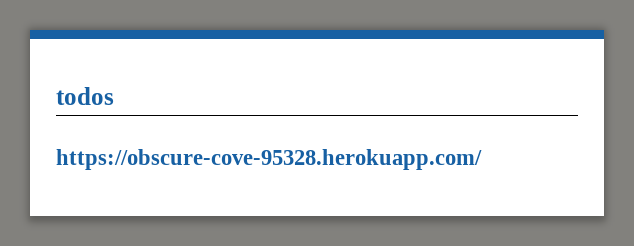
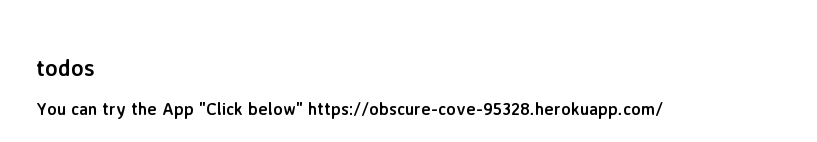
- https://obscure-cove-95328.herokuapp.com/
+ You can try the App "Click below" https://obscure-cove-95328.herokuapp.com/

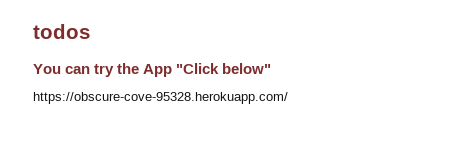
- You can try the App "Click below" https://obscure-cove-95328.herokuapp.com/
+ You can try the App "Click below"
+ https://obscure-cove-95328.herokuapp.com/

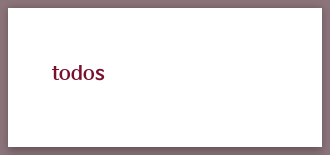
- You can try the App "Click below"
- https://obscure-cove-95328.herokuapp.com/

